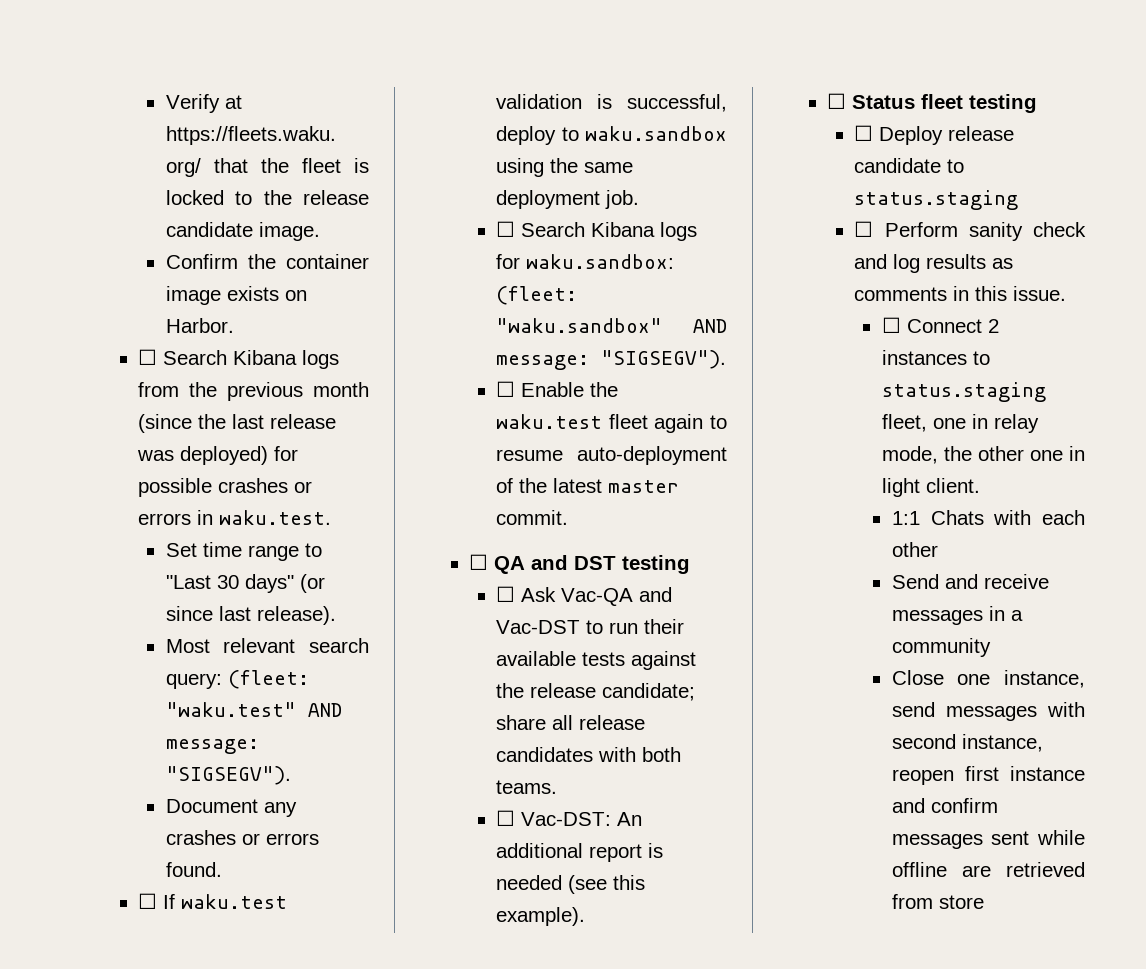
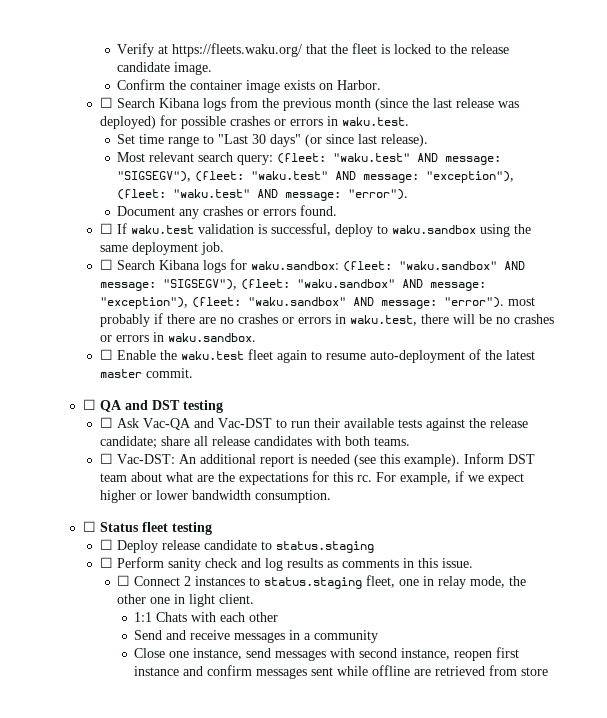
- Most relevant search query: (fleet: "waku.test" AND message: "SIGSEGV").
+ Most relevant search query: (fleet: "waku.test" AND message: "SIGSEGV"), (fleet: "waku.test" AND message: "exception"), (fleet: "waku.test" AND message: "error").
- ☐ Search Kibana logs for waku.sandbox: (fleet: "waku.sandbox" AND message: "SIGSEGV").
+ ☐ Search Kibana logs for waku.sandbox: (fleet: "waku.sandbox" AND message: "SIGSEGV"), (fleet: "waku.sandbox" AND message: "exception"), (fleet: "waku.sandbox" AND message: "error"). most probably if there are no crashes or errors in waku.test, there will be no crashes or errors in waku.sandbox.
+ Inform DST team about what are the expectations for this rc. For example, if we expect higher or lower bandwidth consumption.

